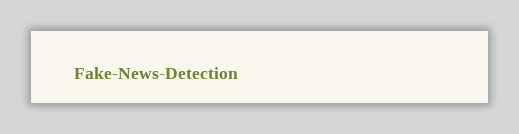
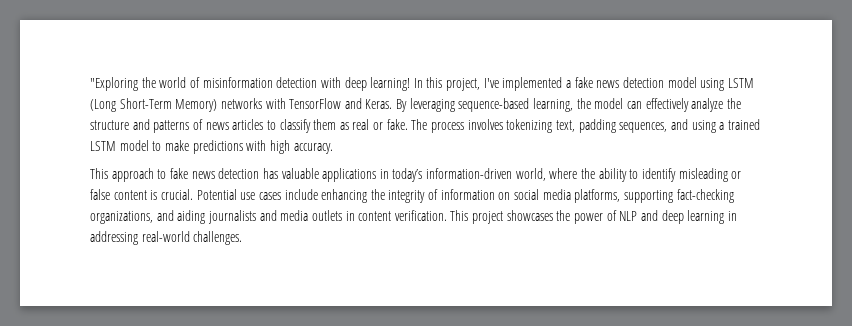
- Fake-News-Detection
+ "Exploring the world of misinformation detection with deep learning! In this project, I've implemented a fake news detection model using LSTM (Long Short-Term Memory) networks with TensorFlow and Keras. By leveraging sequence-based learning, the model can effectively analyze the structure and patterns of news articles to classify them as real or fake. The process involves tokenizing text, padding sequences, and using a trained LSTM model to make predictions with high accuracy.
+ This approach to fake news detection has valuable applications in today’s information-driven world, where the ability to identify misleading or false content is crucial. Potential use cases include enhancing the integrity of information on social media platforms, supporting fact-checking organizations, and aiding journalists and media outlets in content verification. This project showcases the power of NLP and deep learning in addressing real-world challenges.

